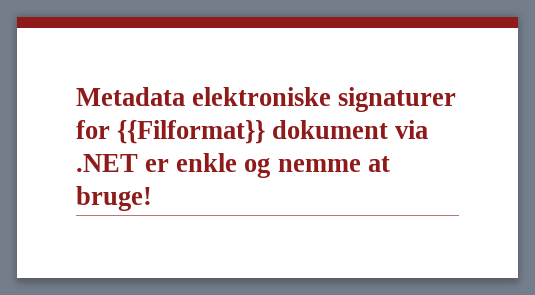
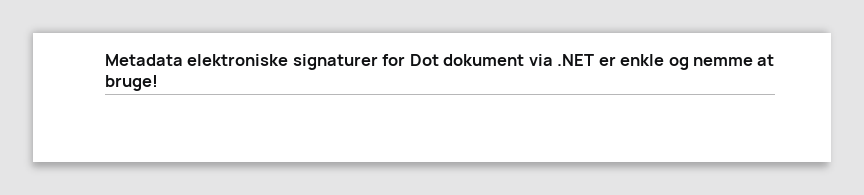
- Metadata elektroniske signaturer for {{Filformat}} dokument via .NET er enkle og nemme at bruge!
+ Metadata elektroniske signaturer for Dot dokument via .NET er enkle og nemme at bruge!

